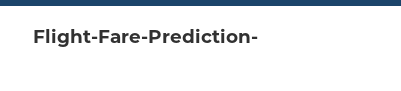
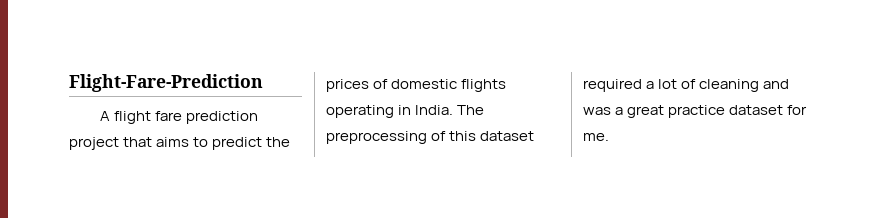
- Flight-Fare-Prediction-
+ Flight-Fare-Prediction
+ A flight fare prediction project that aims to predict the prices of domestic flights operating in India. The preprocessing of this dataset required a lot of cleaning and was a great practice dataset for me.

